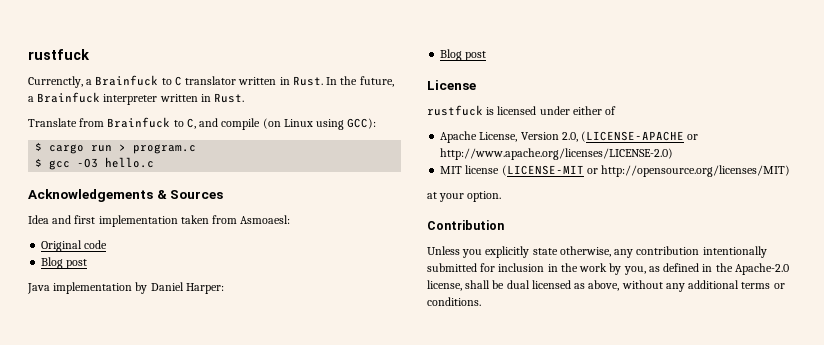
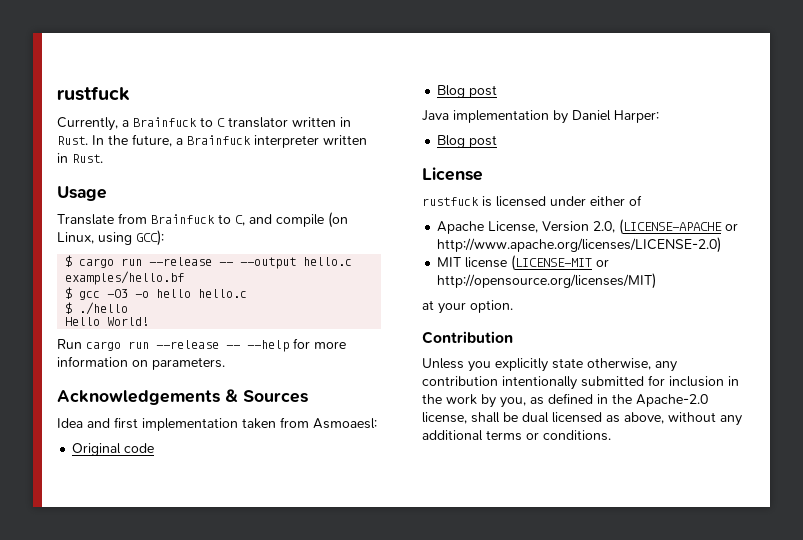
- Currenctly, a Brainfuck to C translator written in Rust.
+ Currently, a Brainfuck to C translator written in Rust.
+ Usage
- Translate from Brainfuck to C, and compile (on Linux using GCC):
+ Translate from Brainfuck to C, and compile (on Linux, using GCC):
- $ cargo run > program.c
+ $ cargo run --release -- --output hello.c examples/hello.bf
- $ gcc -O3 hello.c
+ $ gcc -O3 -o hello hello.c
+ $ ./hello
+ Hello World!
+ Run cargo run --release -- --help for more information on parameters.

